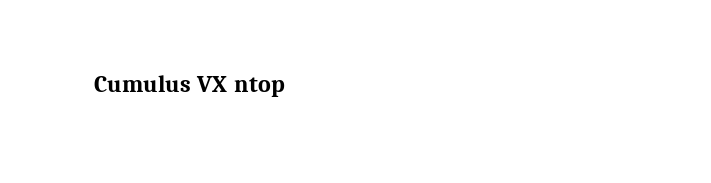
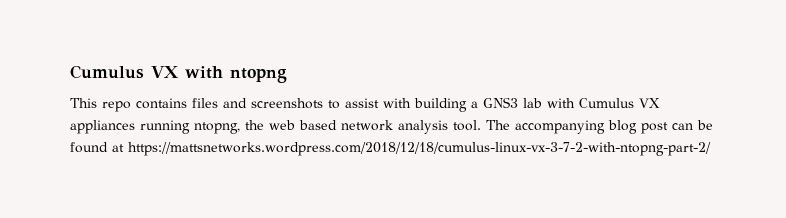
- Cumulus VX ntop
+ Cumulus VX with ntopng
+ This repo contains files and screenshots to assist with building a GNS3 lab with Cumulus VX appliances running ntopng, the web based network analysis tool. The accompanying blog post can be found at https://mattsnetworks.wordpress.com/2018/12/18/cumulus-linux-vx-3-7-2-with-ntopng-part-2/

